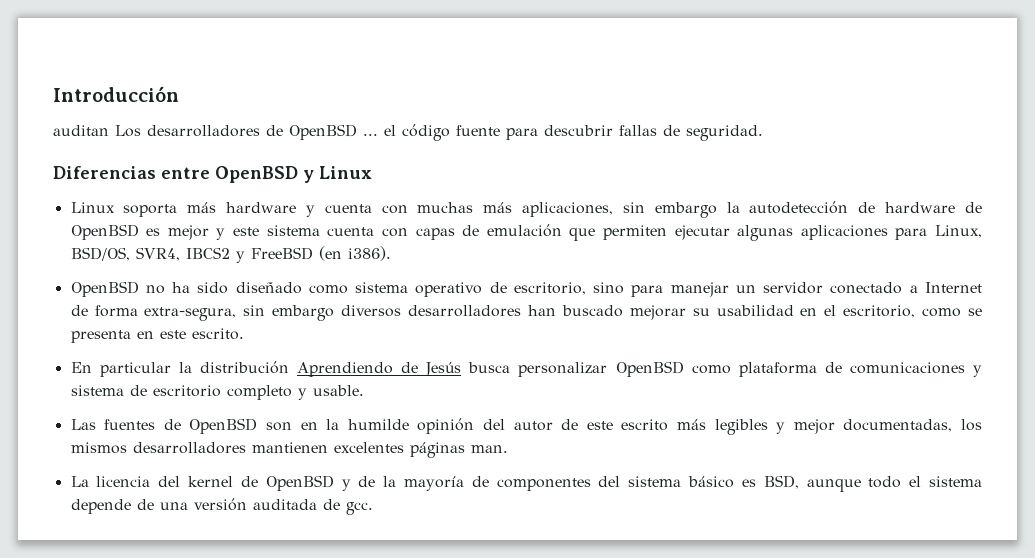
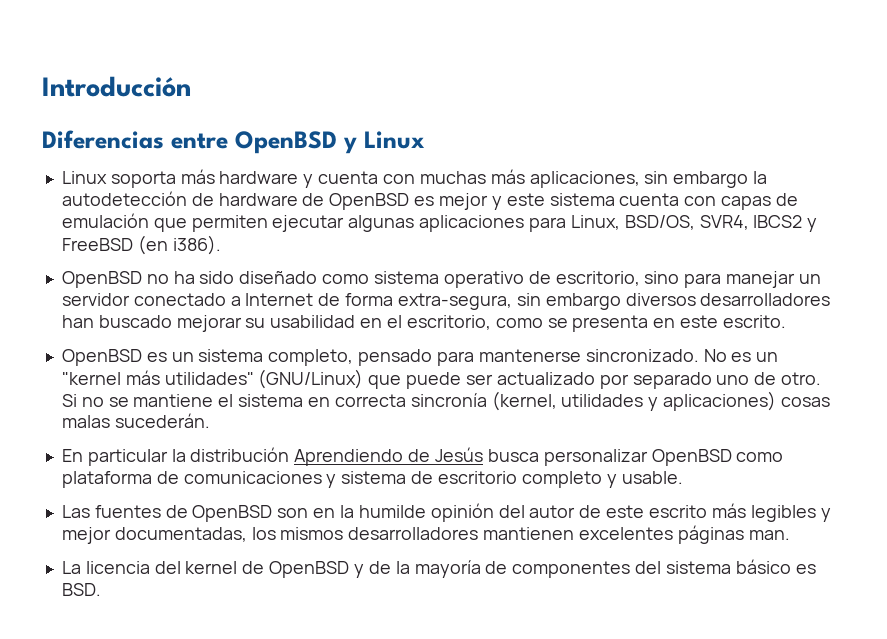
- auditan Los desarrolladores de OpenBSD ... el código fuente para descubrir fallas de seguridad.
+ OpenBSD es un sistema completo, pensado para mantenerse sincronizado. No es un "kernel más utilidades" (GNU/Linux) que puede ser actualizado por separado uno de otro. Si no se mantiene el sistema en correcta sincronía (kernel, utilidades y aplicaciones) cosas malas sucederán.
- La licencia del kernel de OpenBSD y de la mayoría de componentes del sistema básico es BSD, aunque todo el sistema depende de una versión auditada de gcc.
+ La licencia del kernel de OpenBSD y de la mayoría de componentes del sistema básico es BSD.

